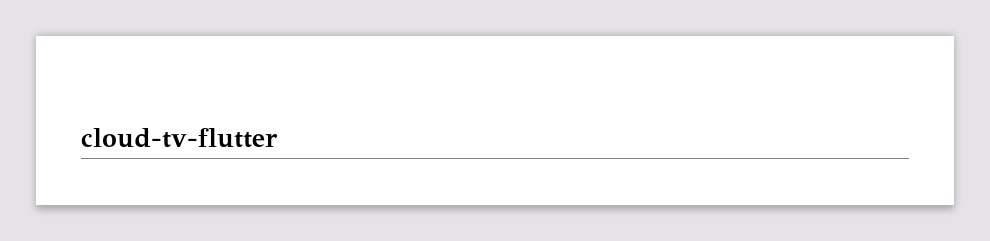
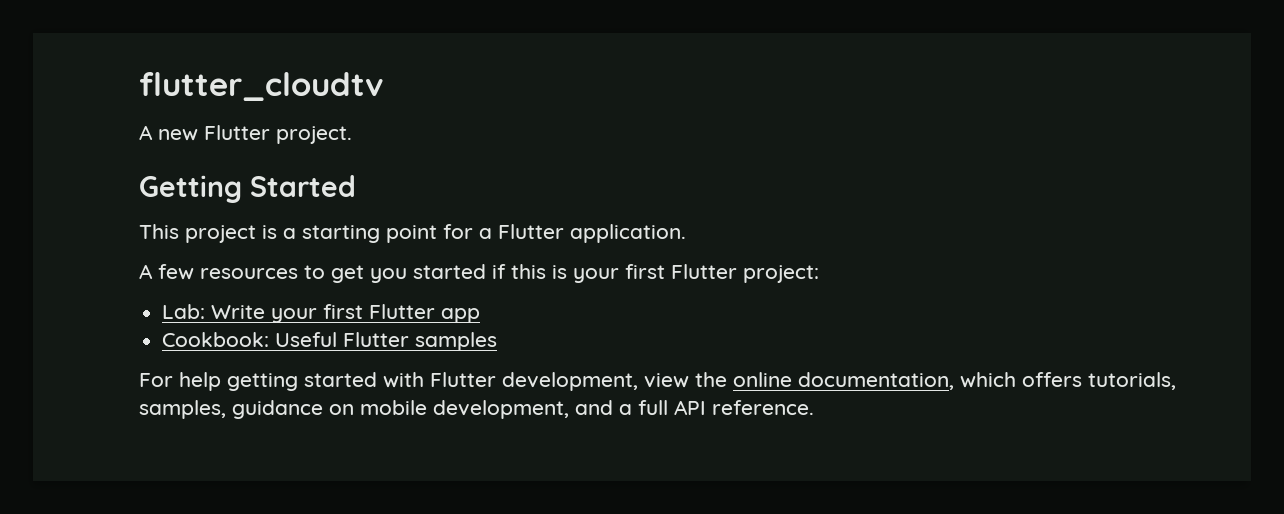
- cloud-tv-flutter
+ flutter_cloudtv
+ A new Flutter project.
+ Getting Started
+ This project is a starting point for a Flutter application.
+ A few resources to get you started if this is your first Flutter project:
+ Lab: Write your first Flutter app
+ Cookbook: Useful Flutter samples
+ For help getting started with Flutter development, view the online documentation, which offers tutorials, samples, guidance on mobile development, and a full API reference.

